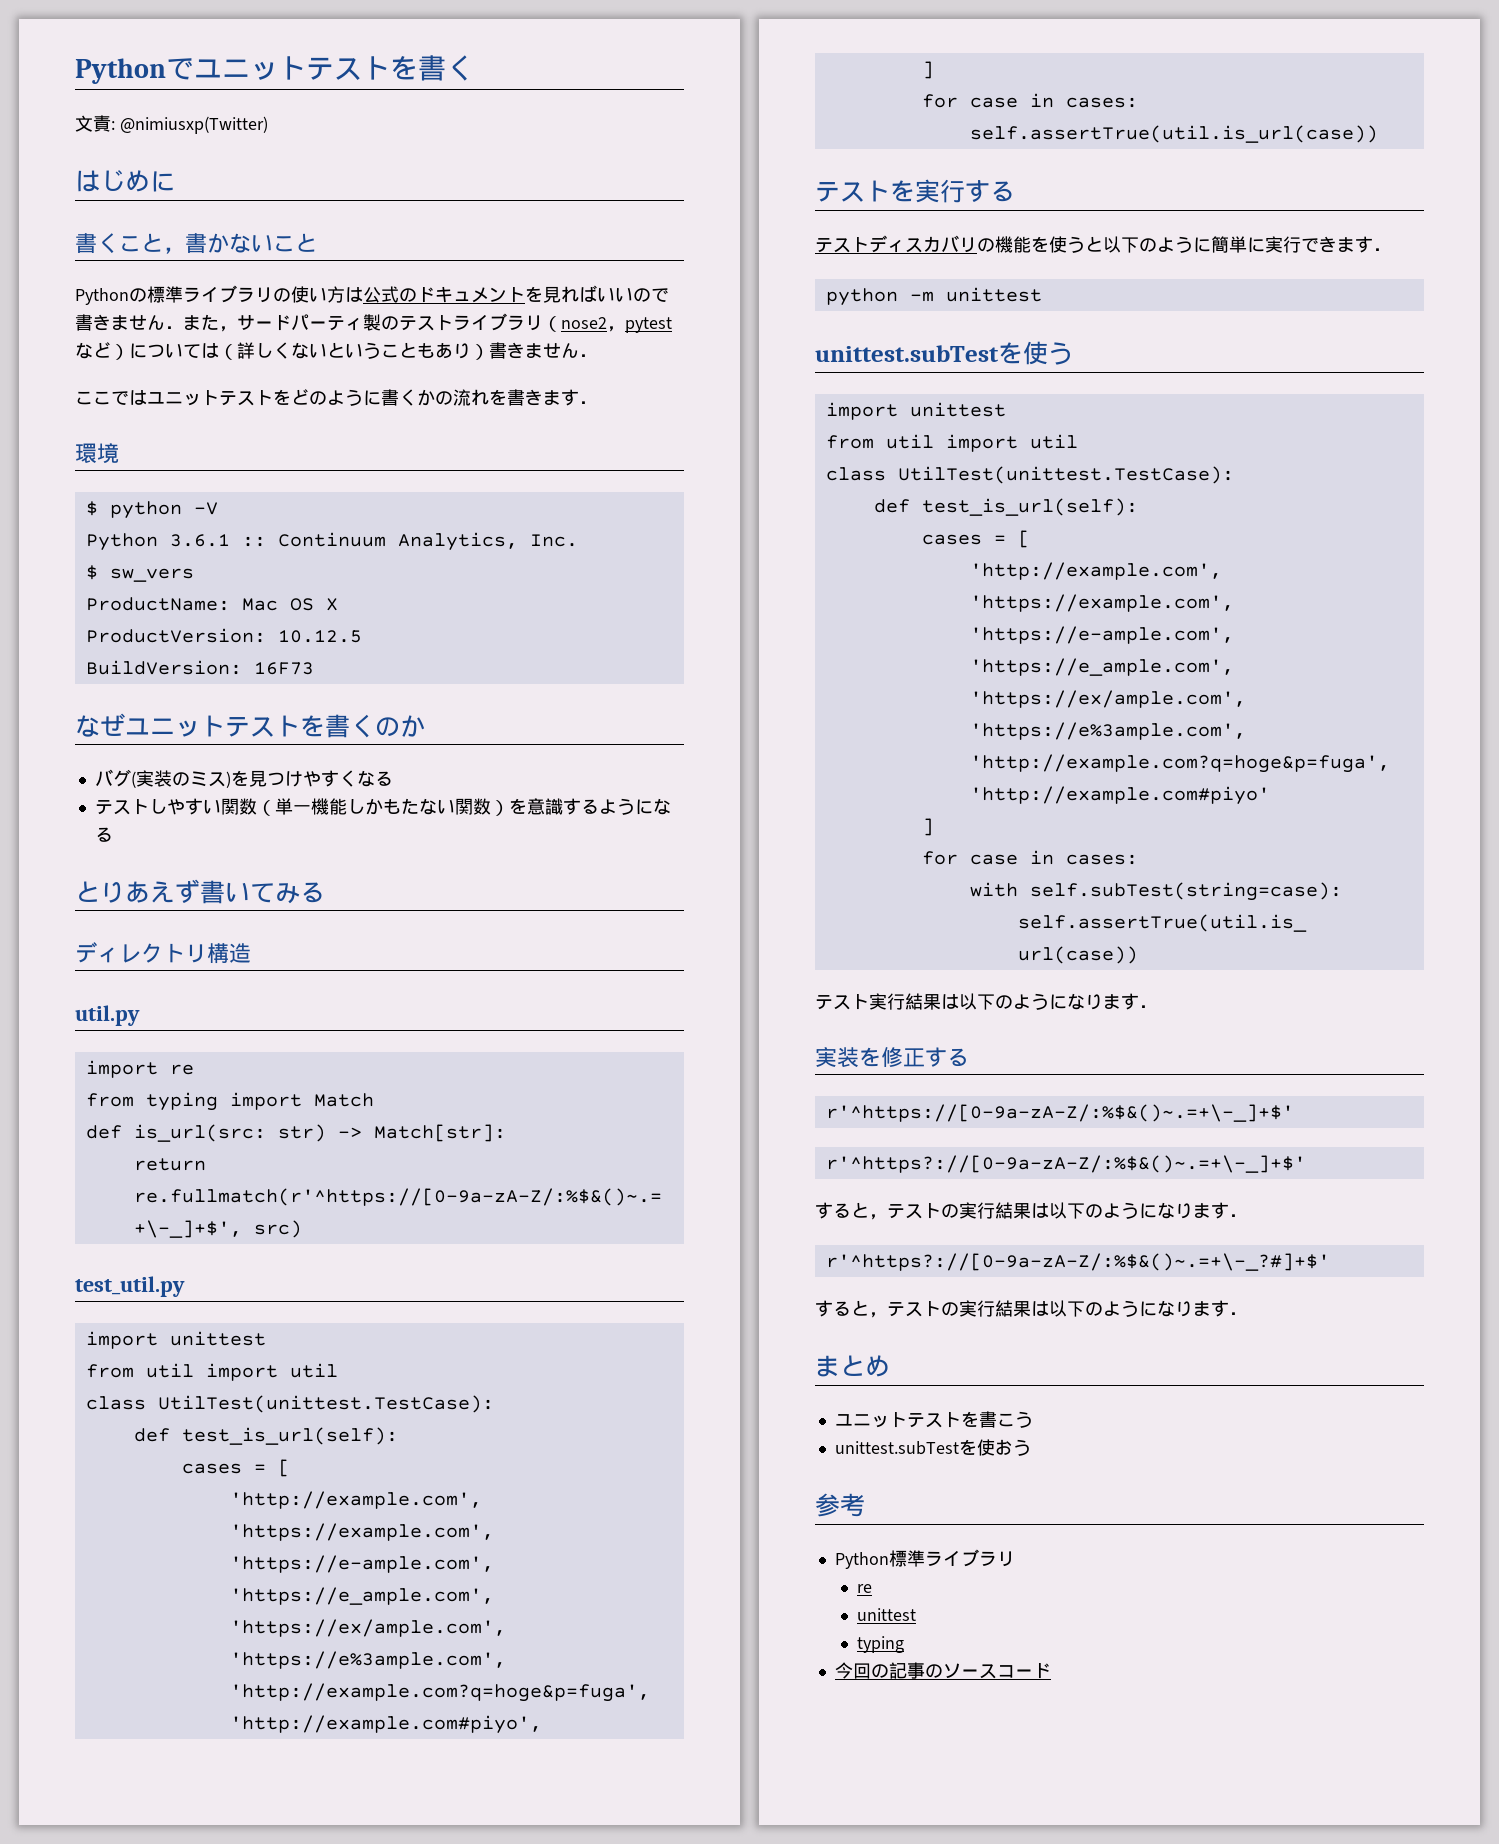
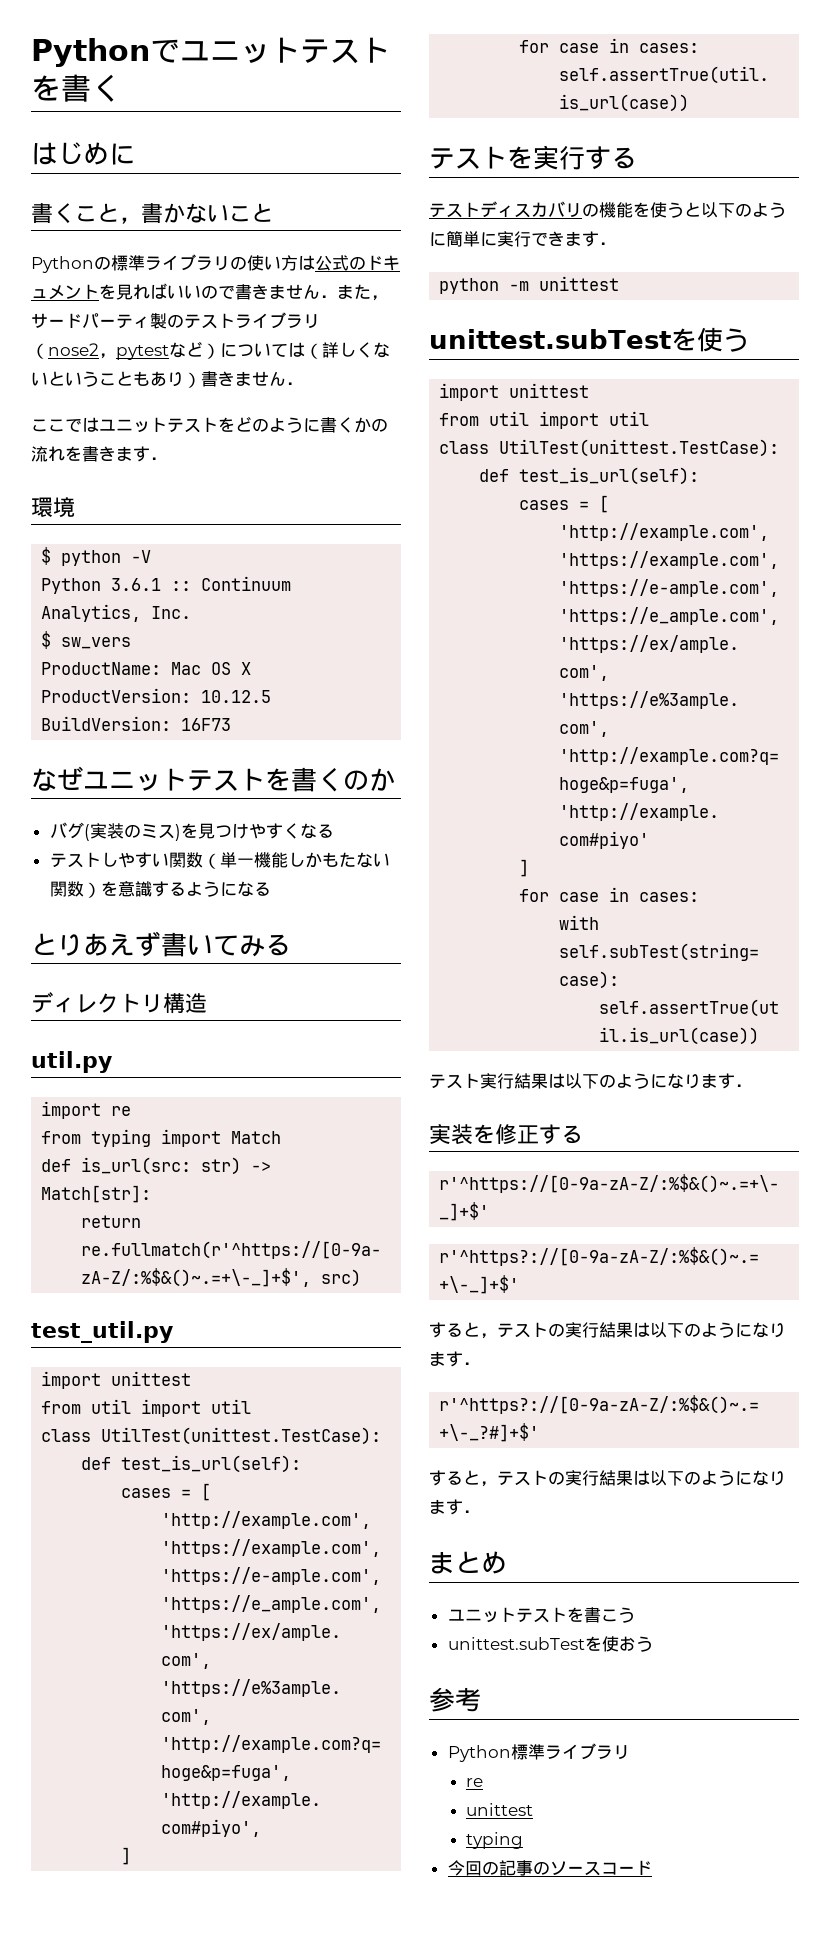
- 文責: @nimiusxp(Twitter)

